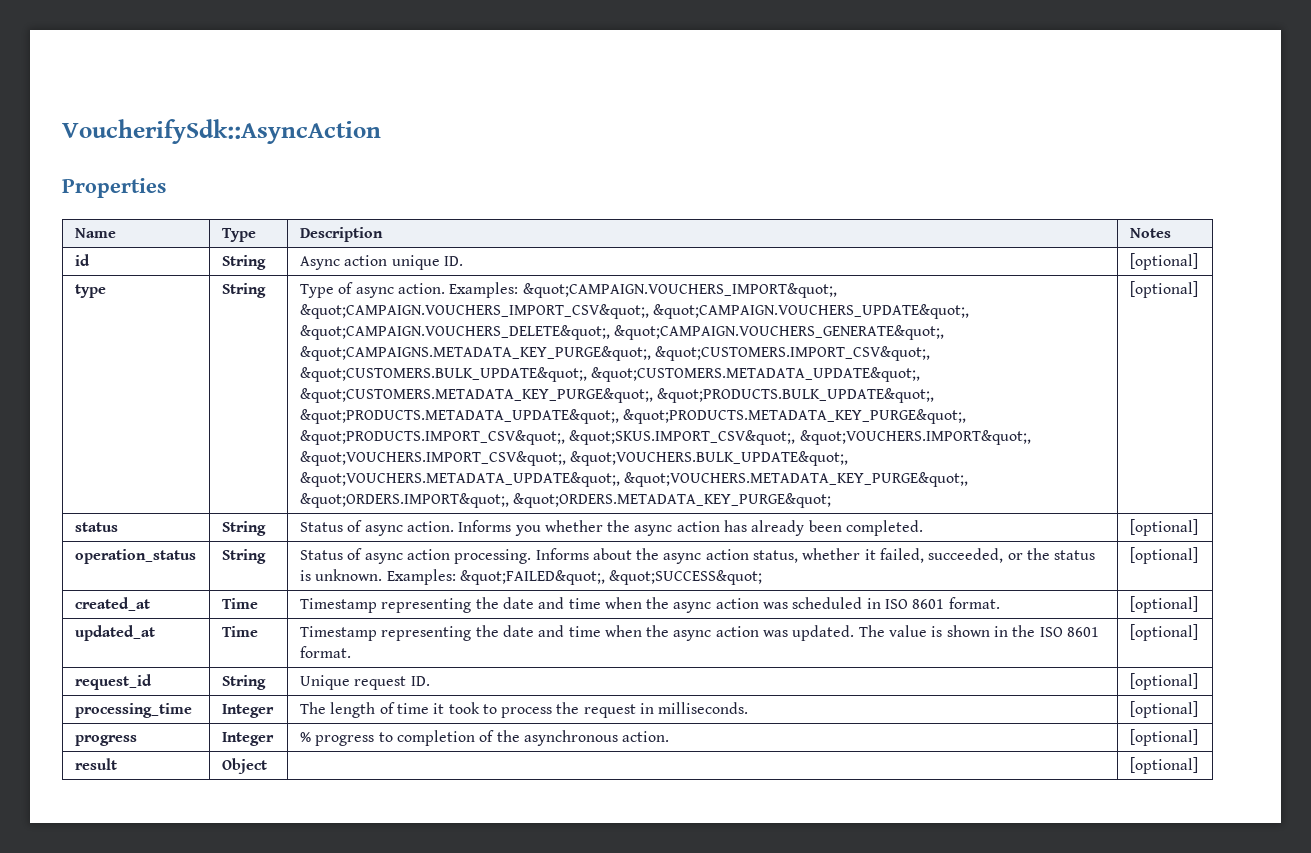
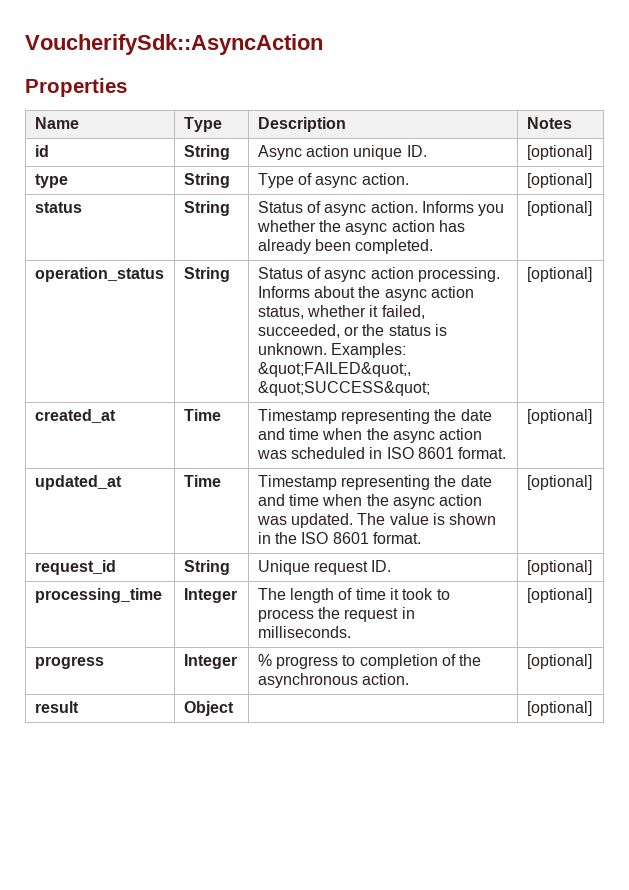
- type | String | Type of async action. Examples: &quot;CAMPAIGN.VOUCHERS_IMPORT&quot;, &quot;CAMPAIGN.VOUCHERS_IMPORT_CSV&quot;, &quot;CAMPAIGN.VOUCHERS_UPDATE&quot;, &quot;CAMPAIGN.VOUCHERS_DELETE&quot;, &quot;CAMPAIGN.VOUCHERS_GENERATE&quot;, &quot;CAMPAIGNS.METADATA_KEY_PURGE&quot;, &quot;CUSTOMERS.IMPORT_CSV&quot;, &quot;CUSTOMERS.BULK_UPDATE&quot;, &quot;CUSTOMERS.METADATA_UPDATE&quot;, &quot;CUSTOMERS.METADATA_KEY_PURGE&quot;, &quot;PRODUCTS.BULK_UPDATE&quot;, &quot;PRODUCTS.METADATA_UPDATE&quot;, &quot;PRODUCTS.METADATA_KEY_PURGE&quot;, &quot;PRODUCTS.IMPORT_CSV&quot;, &quot;SKUS.IMPORT_CSV&quot;, &quot;VOUCHERS.IMPORT&quot;, &quot;VOUCHERS.IMPORT_CSV&quot;, &quot;VOUCHERS.BULK_UPDATE&quot;, &quot;VOUCHERS.METADATA_UPDATE&quot;, &quot;VOUCHERS.METADATA_KEY_PURGE&quot;, &quot;ORDERS.IMPORT&quot;, &quot;ORDERS.METADATA_KEY_PURGE&quot; | [optional]
+ type | String | Type of async action. | [optional]

